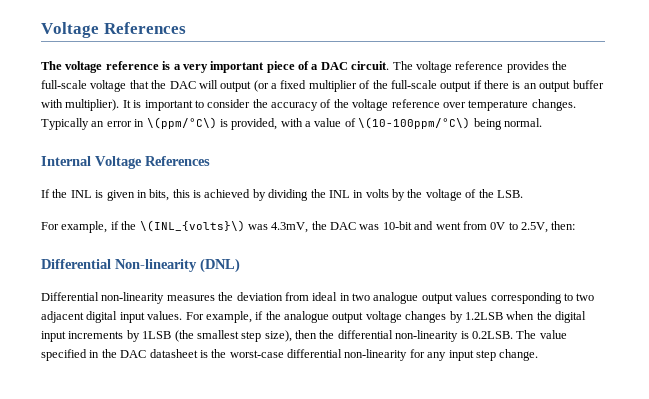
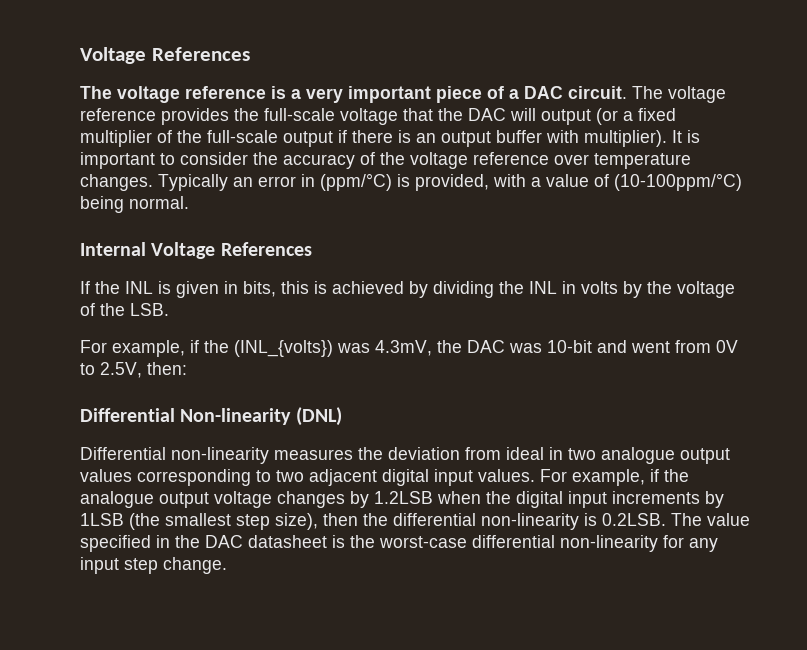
- Typically an error in \(ppm/°C\) is provided, with a value of \(10-100ppm/°C\) being normal.
+ Typically an error in (ppm/°C) is provided, with a value of (10-100ppm/°C) being normal.
- For example, if the \(INL_{volts}\) was 4.3mV, the DAC was 10-bit and went from 0V to 2.5V, then:
+ For example, if the (INL_{volts}) was 4.3mV, the DAC was 10-bit and went from 0V to 2.5V, then:

